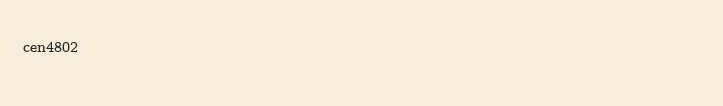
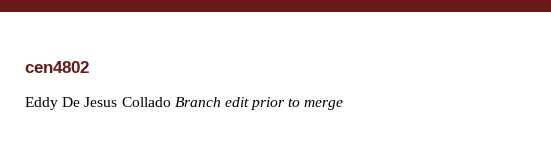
+ Eddy De Jesus Collado Branch edit prior to merge

